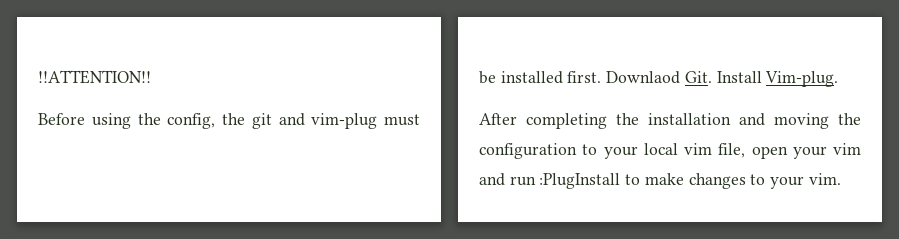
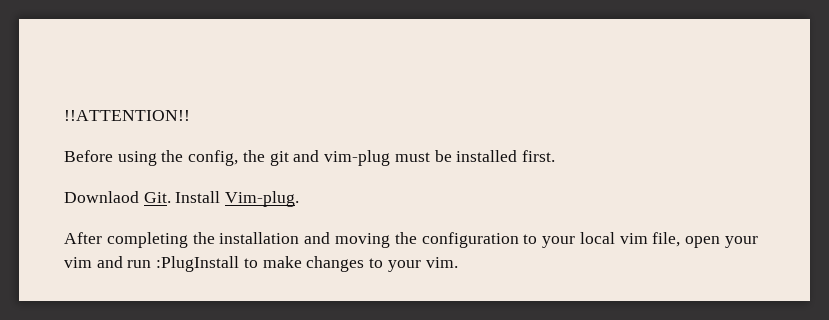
- Before using the config, the git and vim-plug must be installed first. Downlaod Git. Install Vim-plug.
+ Before using the config, the git and vim-plug must be installed first.
+ Downlaod Git. Install Vim-plug.

